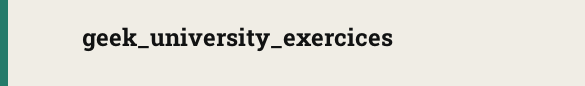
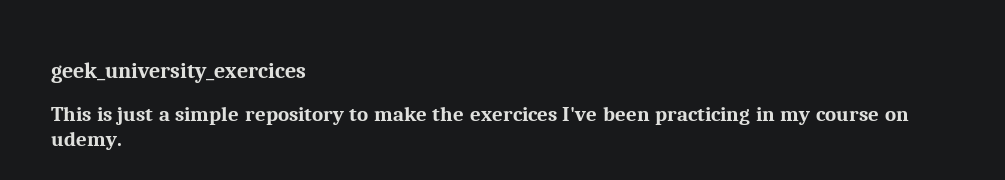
+ This is just a simple repository to make the exercices I've been practicing in my course on udemy.

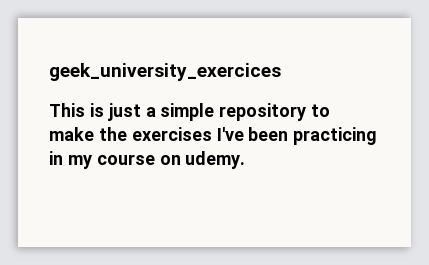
- This is just a simple repository to make the exercices I've been practicing in my course on udemy.
+ This is just a simple repository to make the exercises I've been practicing in my course on udemy.

